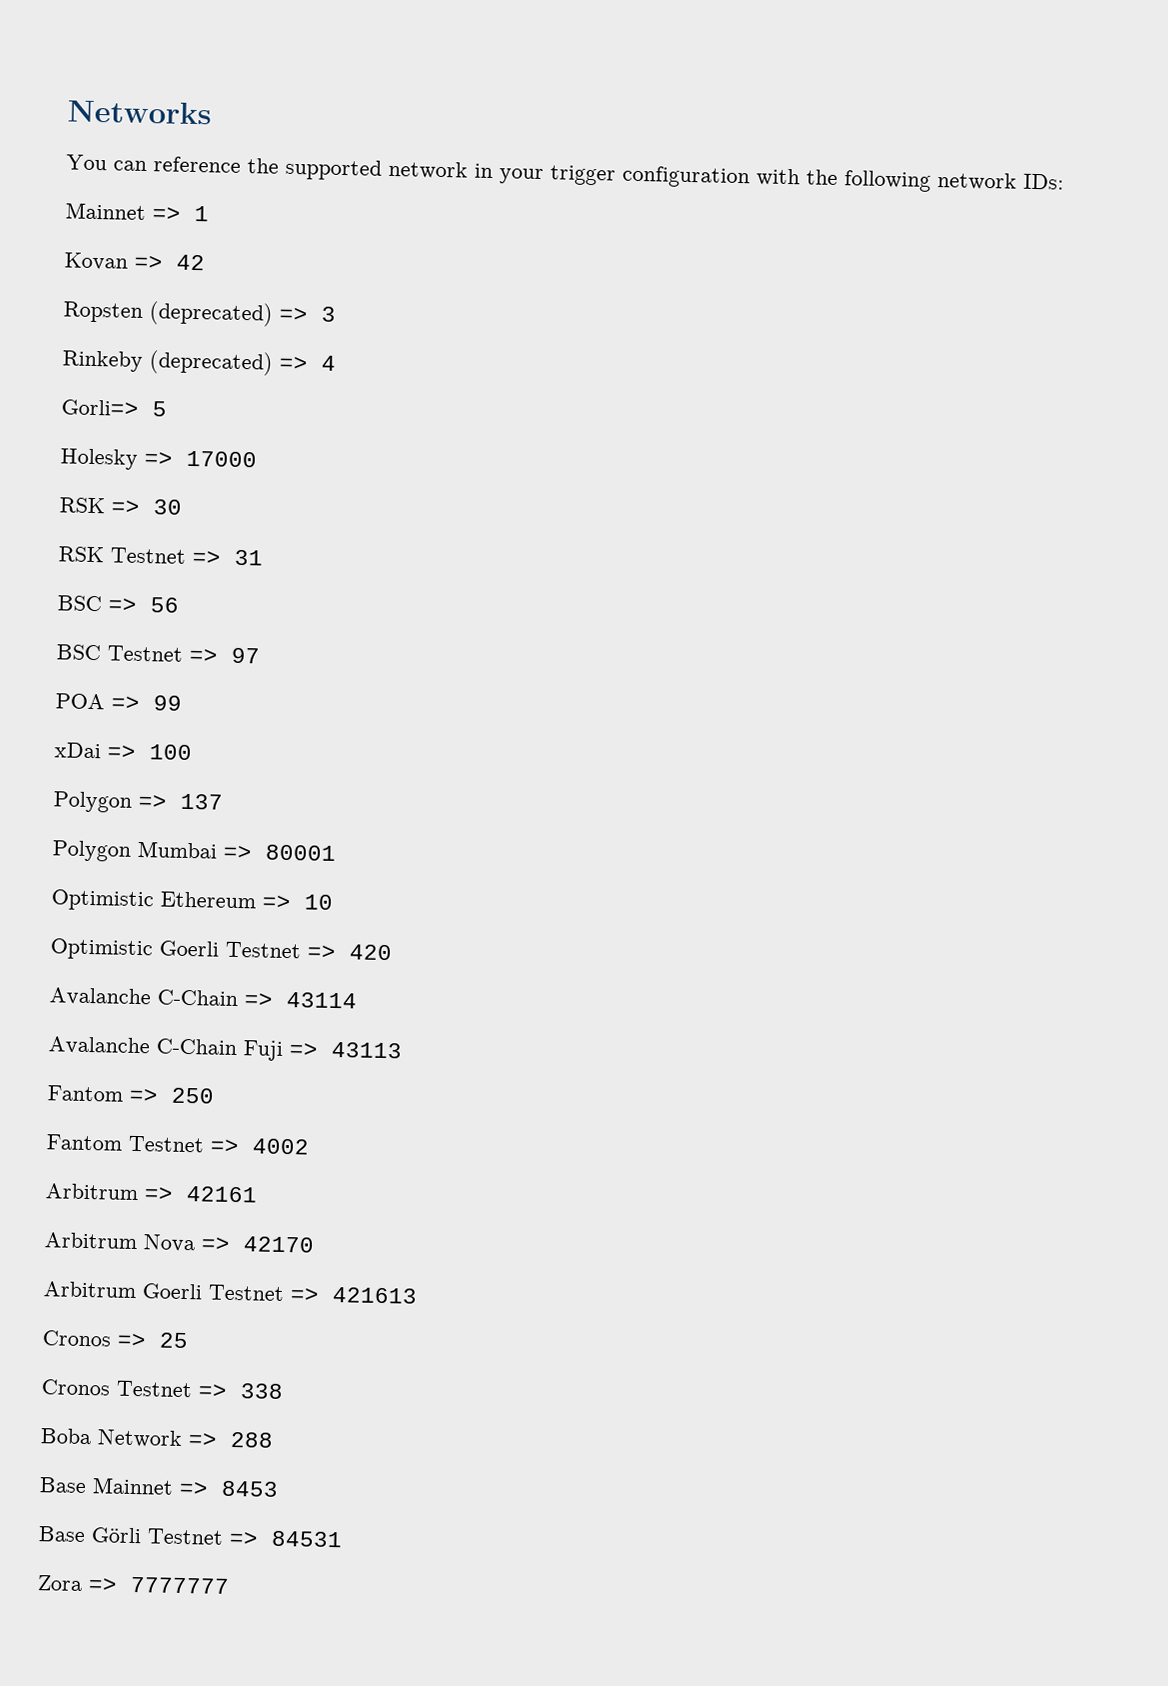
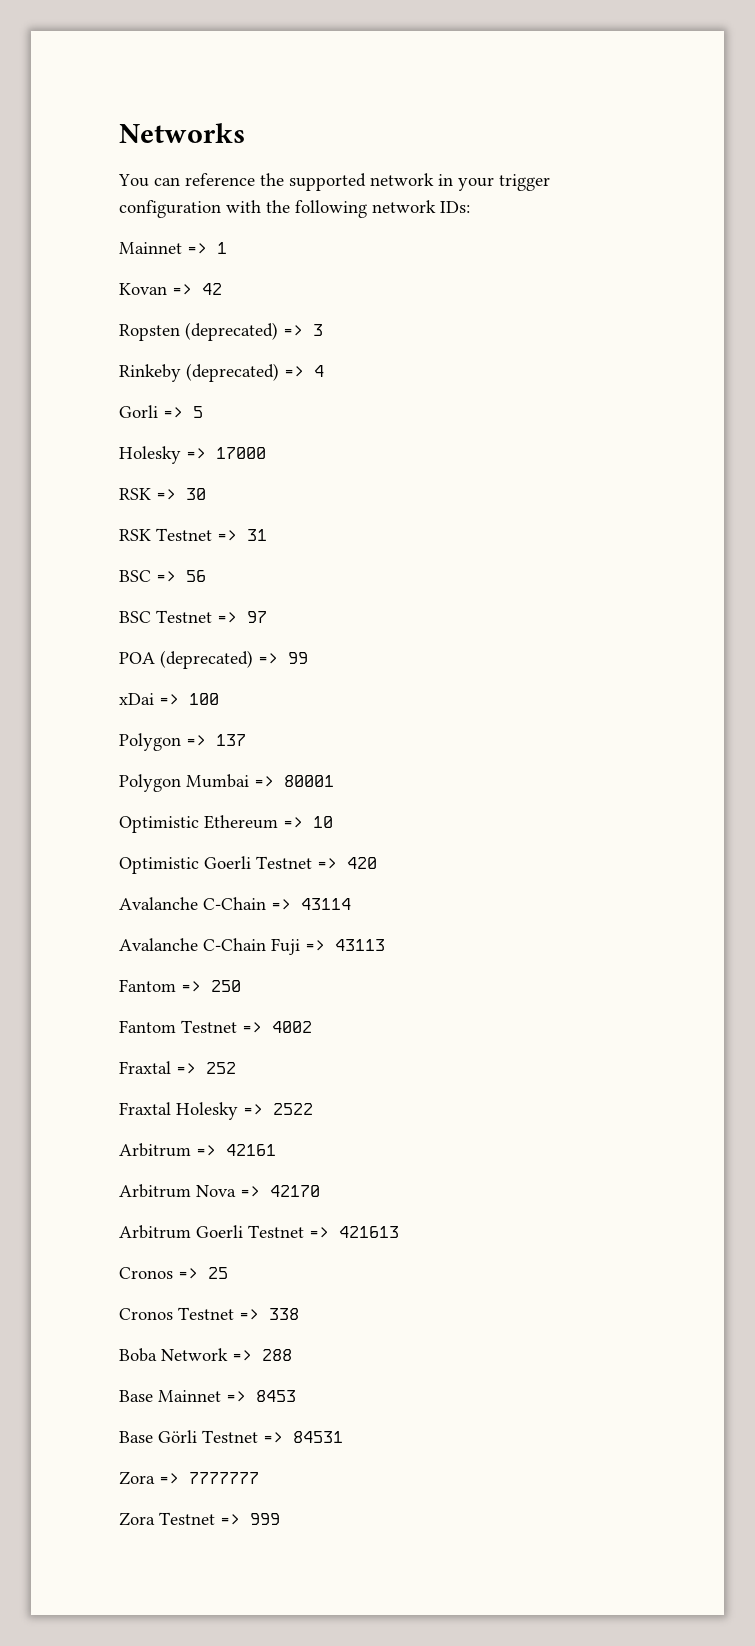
- Gorli=> 5
+ Gorli => 5
- POA => 99
+ POA (deprecated) => 99
+ Fraxtal => 252
+ Fraxtal Holesky => 2522
+ Zora Testnet => 999

